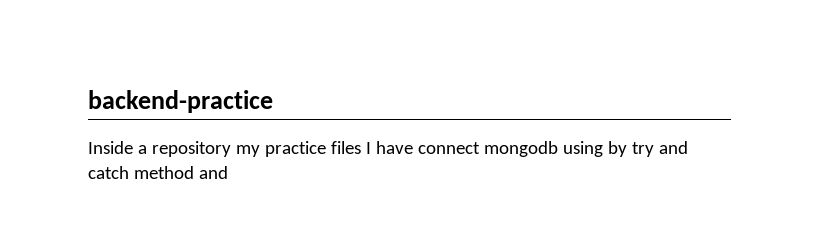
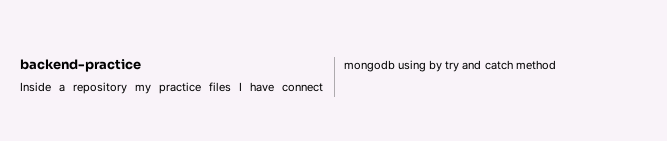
- Inside a repository my practice files I have connect mongodb using by try and catch method and
+ Inside a repository my practice files I have connect mongodb using by try and catch method

